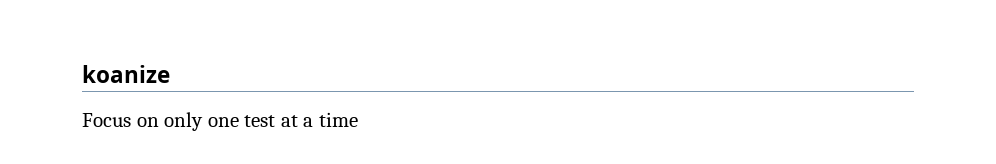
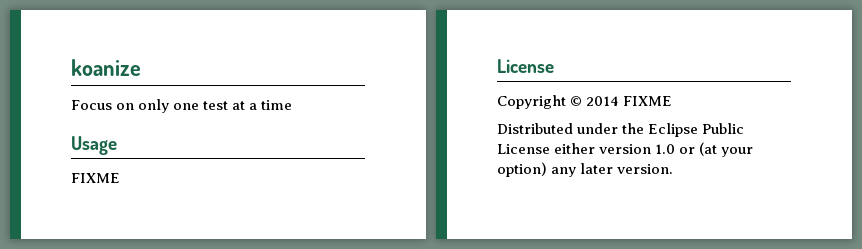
+ Usage
+ FIXME
+ License
+ Copyright © 2014 FIXME
+ Distributed under the Eclipse Public License either version 1.0 or (at your option) any later version.

